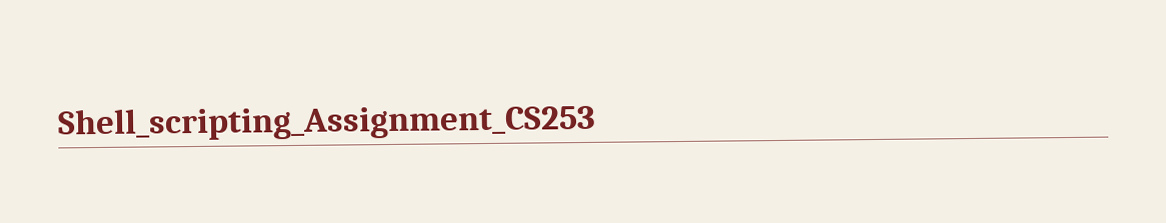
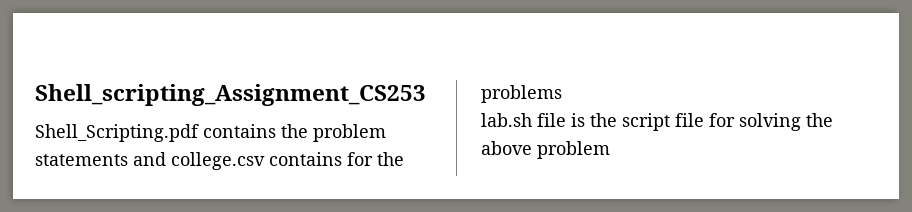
+ Shell_Scripting.pdf contains the problem statements and college.csv contains for the problems
+ lab.sh file is the script file for solving the above problem

